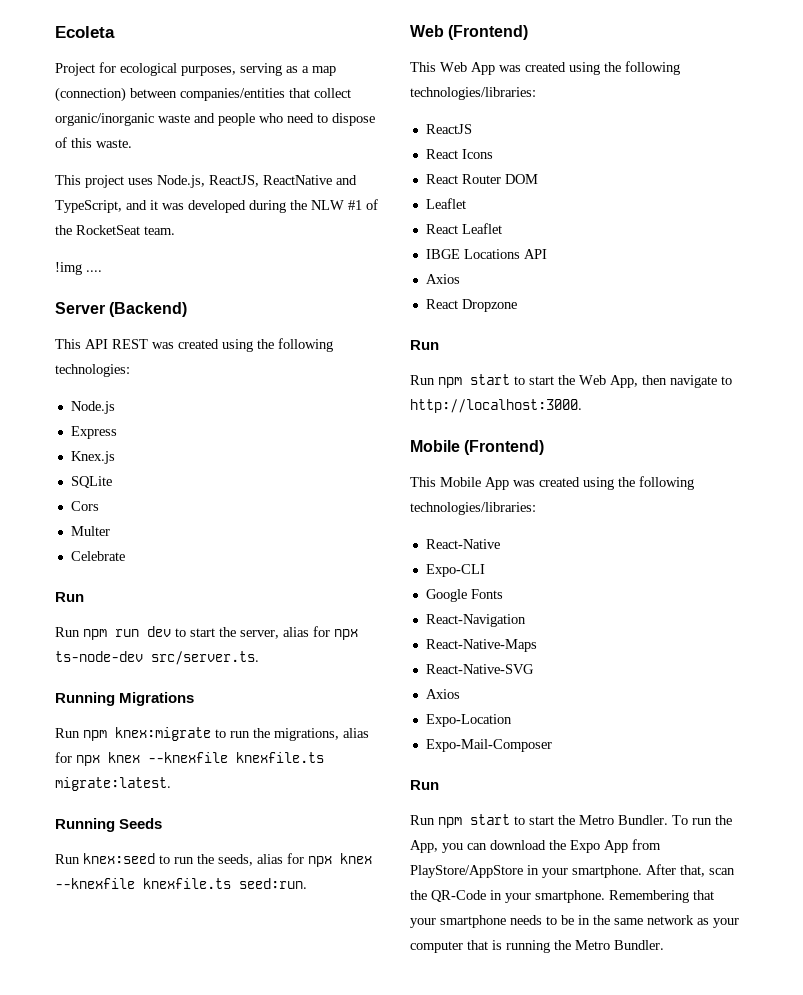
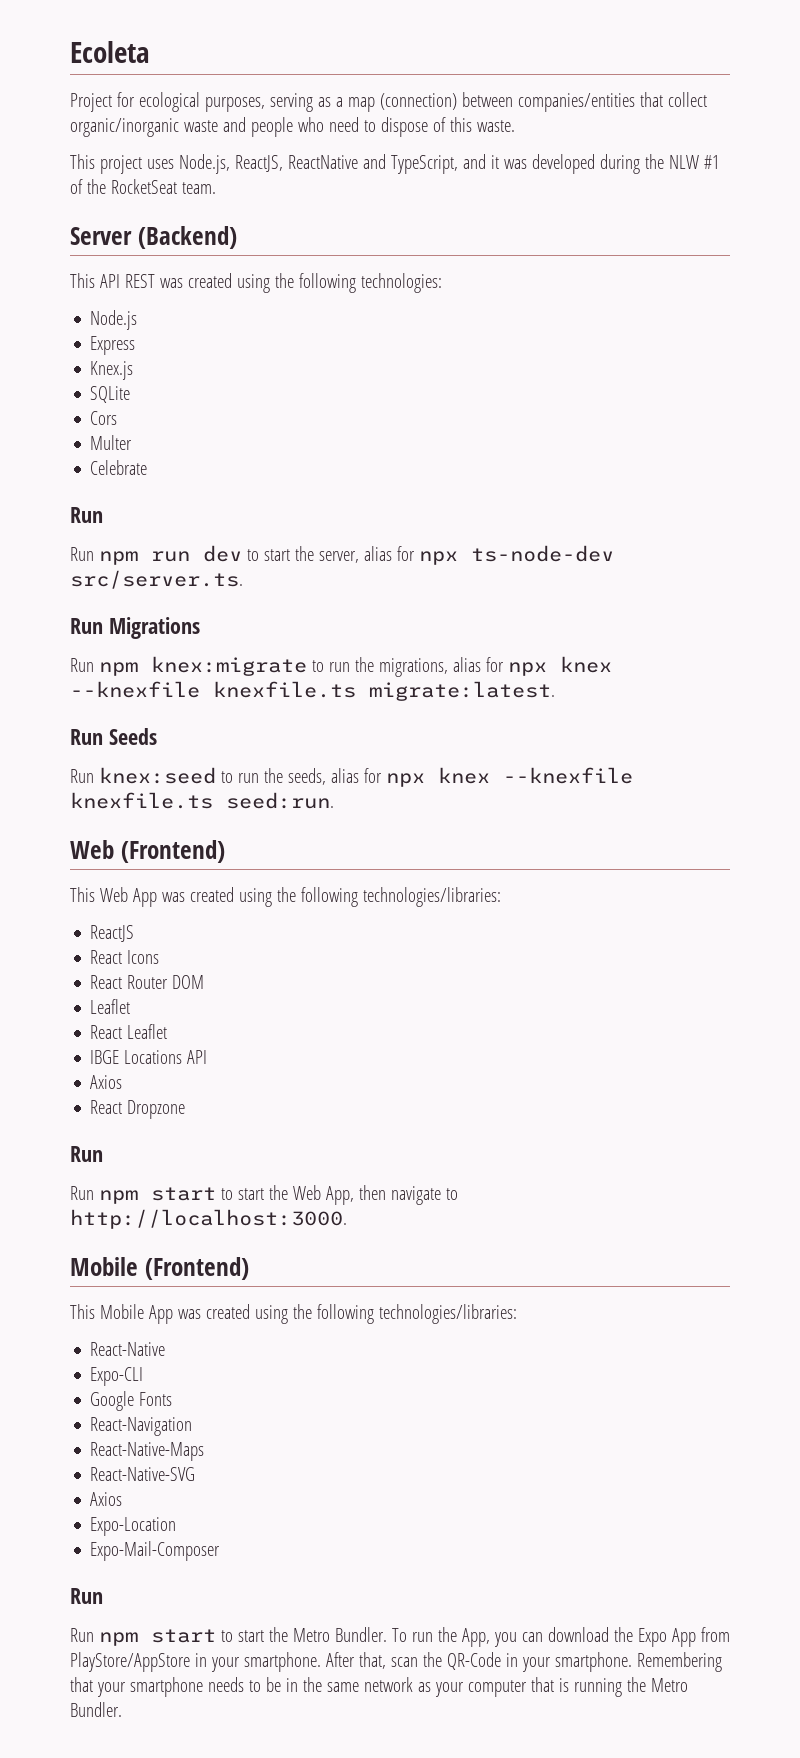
- !img ....
- Running Migrations
+ Run Migrations
- Running Seeds
+ Run Seeds

